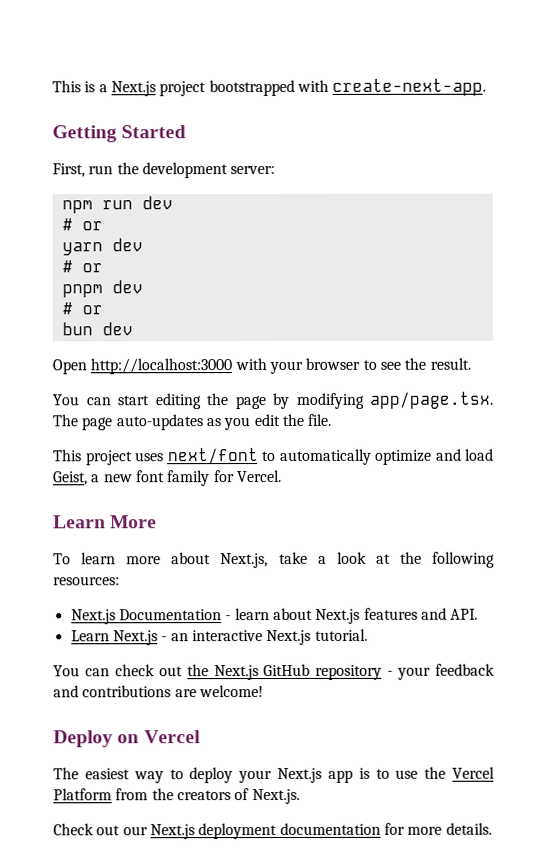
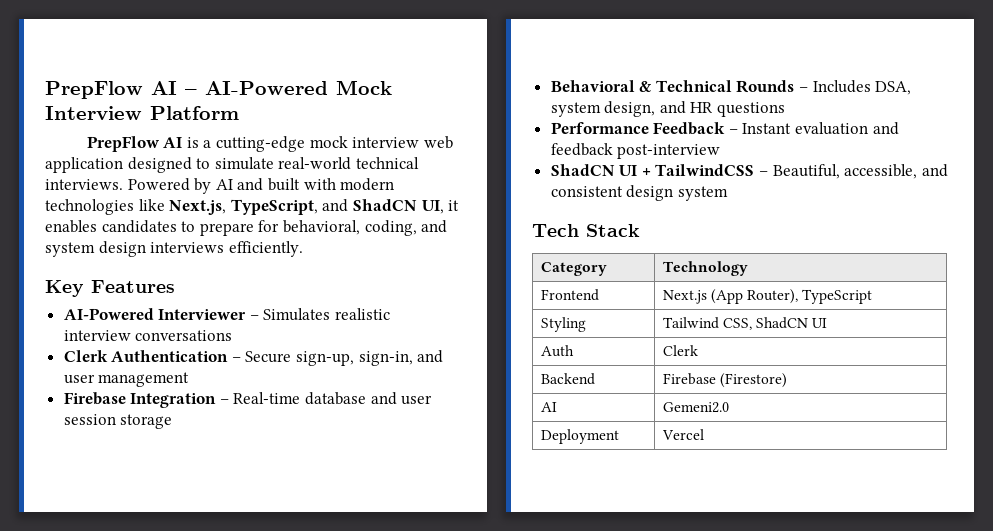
- This is a Next.js project bootstrapped with create-next-app.
- Getting Started
- First, run the development server:
- npm run dev
- # or
- yarn dev
- # or
- pnpm dev
- # or
- bun dev
- Open http://localhost:3000 with your browser to see the result.
- You can start editing the page by modifying app/page.tsx. The page auto-updates as you edit the file.
- This project uses next/font to automatically optimize and load Geist, a new font family for Vercel.
- Learn More
- To learn more about Next.js, take a look at the following resources:
- Next.js Documentation - learn about Next.js features and API.
- Learn Next.js - an interactive Next.js tutorial.
- You can check out the Next.js GitHub repository - your feedback and contributions are welcome!
- Deploy on Vercel
- The easiest way to deploy your Next.js app is to use the Vercel Platform from the creators of Next.js.
- Check out our Next.js deployment documentation for more details.
+ PrepFlow AI – AI-Powered Mock Interview Platform
+ PrepFlow AI is a cutting-edge mock interview web application designed to simulate real-world technical interviews. Powered by AI and built with modern technologies like Next.js, TypeScript, and ShadCN UI, it enables candidates to prepare for behavioral, coding, and system design interviews efficiently.
+ Key Features
+ AI-Powered Interviewer – Simulates realistic interview conversations
+ Clerk Authentication – Secure sign-up, sign-in, and user management
+ Firebase Integration – Real-time database and user session storage
+ Behavioral & Technical Rounds – Includes DSA, system design, and HR questions
+ Performance Feedback – Instant evaluation and feedback post-interview
+ ShadCN UI + TailwindCSS – Beautiful, accessible, and consistent design system
+ Tech Stack
+ Category | Technology
+ Frontend | Next.js (App Router), TypeScript
+ Styling | Tailwind CSS, ShadCN UI
+ Auth | Clerk
+ Backend | Firebase (Firestore)
+ AI | Gemeni2.0
+ Deployment | Vercel

